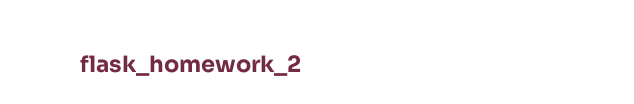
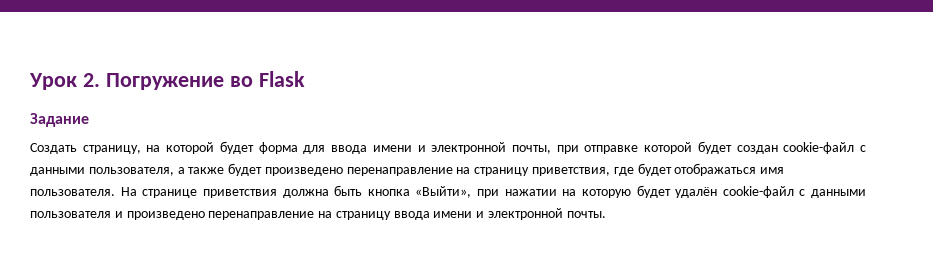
- flask_homework_2
+ Урок 2. Погружение во Flask
+ Задание
+ Создать страницу, на которой будет форма для ввода имени и электронной почты, при отправке которой будет создан cookie-файл с данными пользователя, а также будет произведено перенаправление на страницу приветствия, где будет отображаться имя пользователя. На странице приветствия должна быть кнопка «Выйти», при нажатии на которую будет удалён cookie-файл с данными пользователя и произведено перенаправление на страницу ввода имени и электронной почты.

